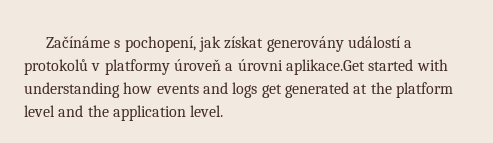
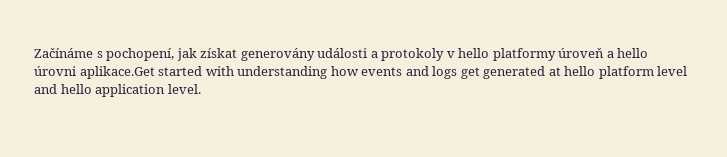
- Začínáme s pochopení, jak získat generovány událostí a protokolů v platformy úroveň a úrovni aplikace.Get started with understanding how events and logs get generated at the platform level and the application level.
+ Začínáme s pochopení, jak získat generovány události a protokoly v hello platformy úroveň a hello úrovni aplikace.Get started with understanding how events and logs get generated at hello platform level and hello application level.

